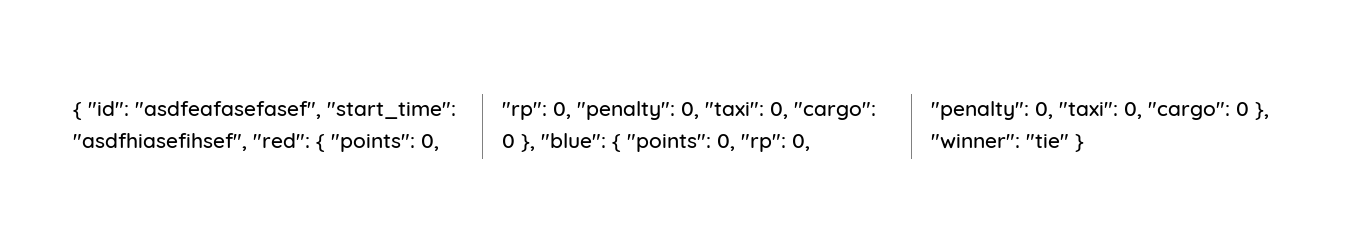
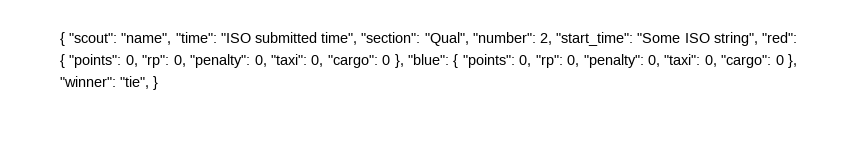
- { "id": "asdfeafasefasef", "start_time": "asdfhiasefihsef", "red": { "points": 0, "rp": 0, "penalty": 0, "taxi": 0, "cargo": 0 }, "blue": { "points": 0, "rp": 0, "penalty": 0, "taxi": 0, "cargo": 0 }, "winner": "tie" }
+ { "scout": "name", "time": "ISO submitted time", "section": "Qual", "number": 2, "start_time": "Some ISO string", "red": { "points": 0, "rp": 0, "penalty": 0, "taxi": 0, "cargo": 0 }, "blue": { "points": 0, "rp": 0, "penalty": 0, "taxi": 0, "cargo": 0 }, "winner": "tie", }

